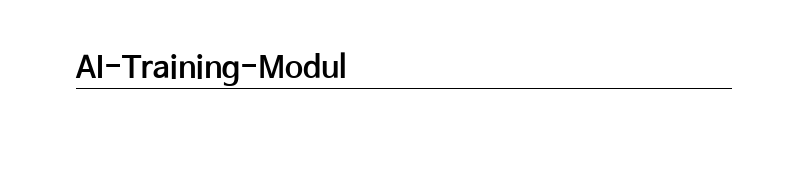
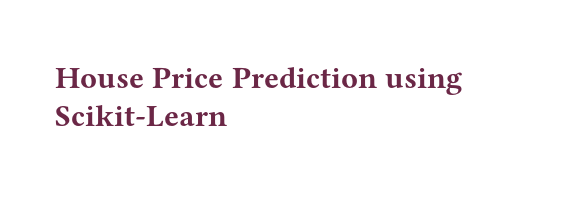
- AI-Training-Modul
+ House Price Prediction using Scikit-Learn

